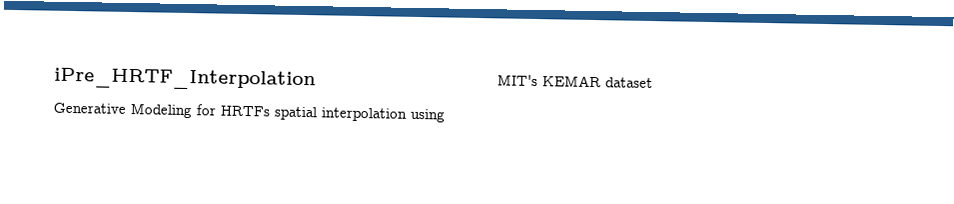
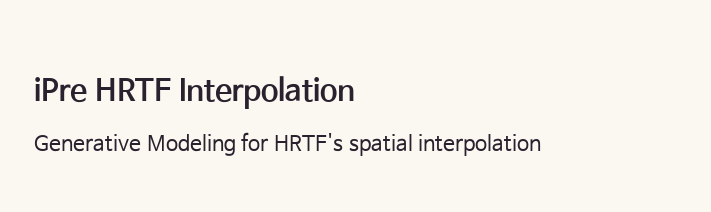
- iPre_HRTF_Interpolation
+ iPre HRTF Interpolation
- Generative Modeling for HRTFs spatial interpolation using MIT's KEMAR dataset
+ Generative Modeling for HRTF's spatial interpolation

